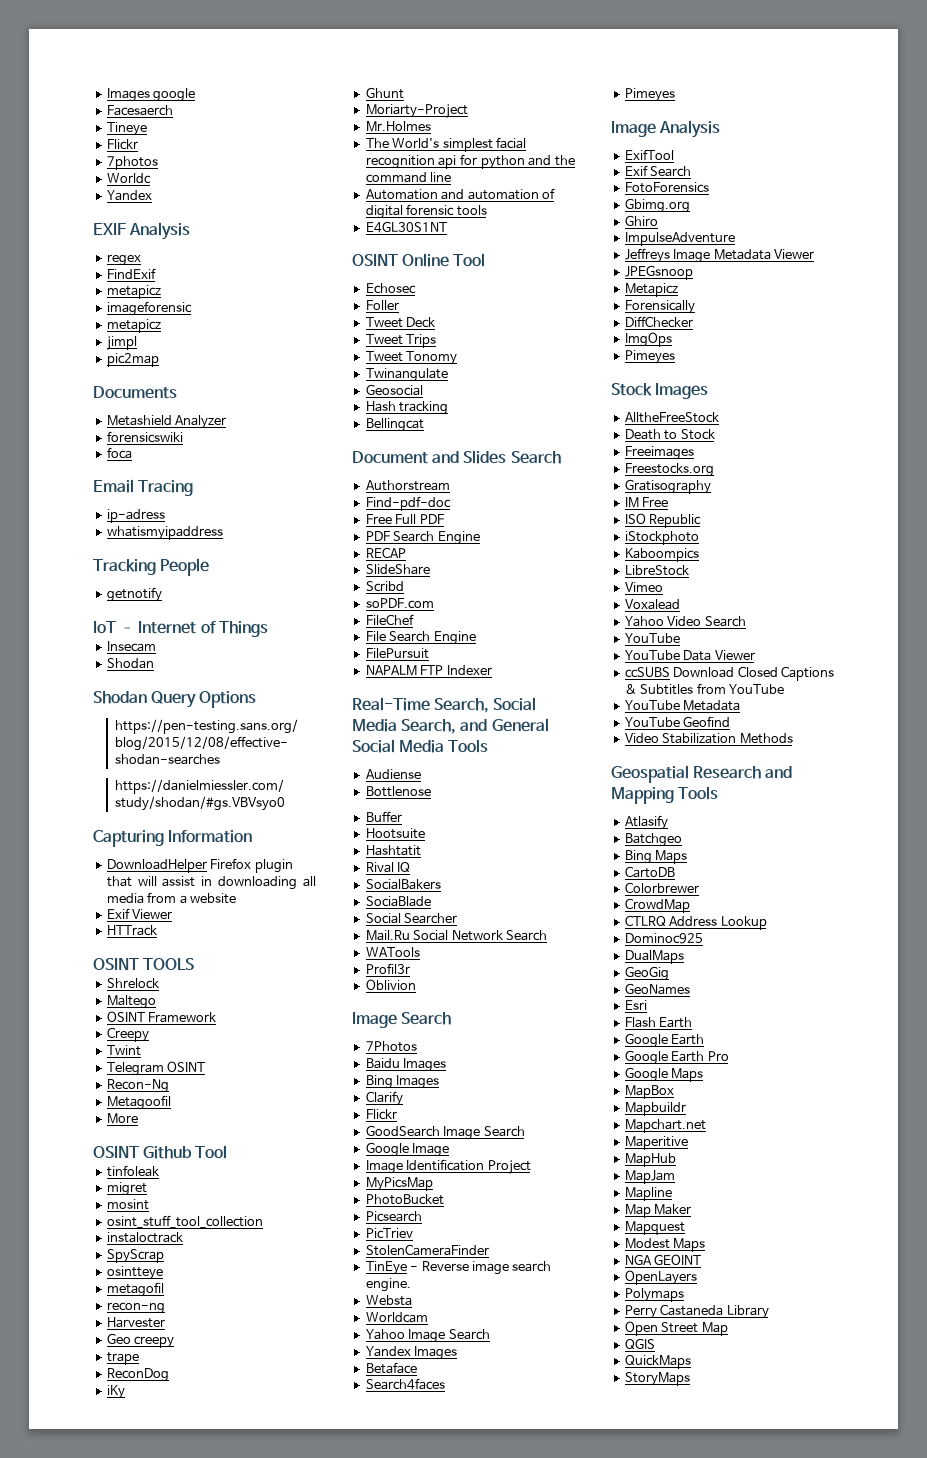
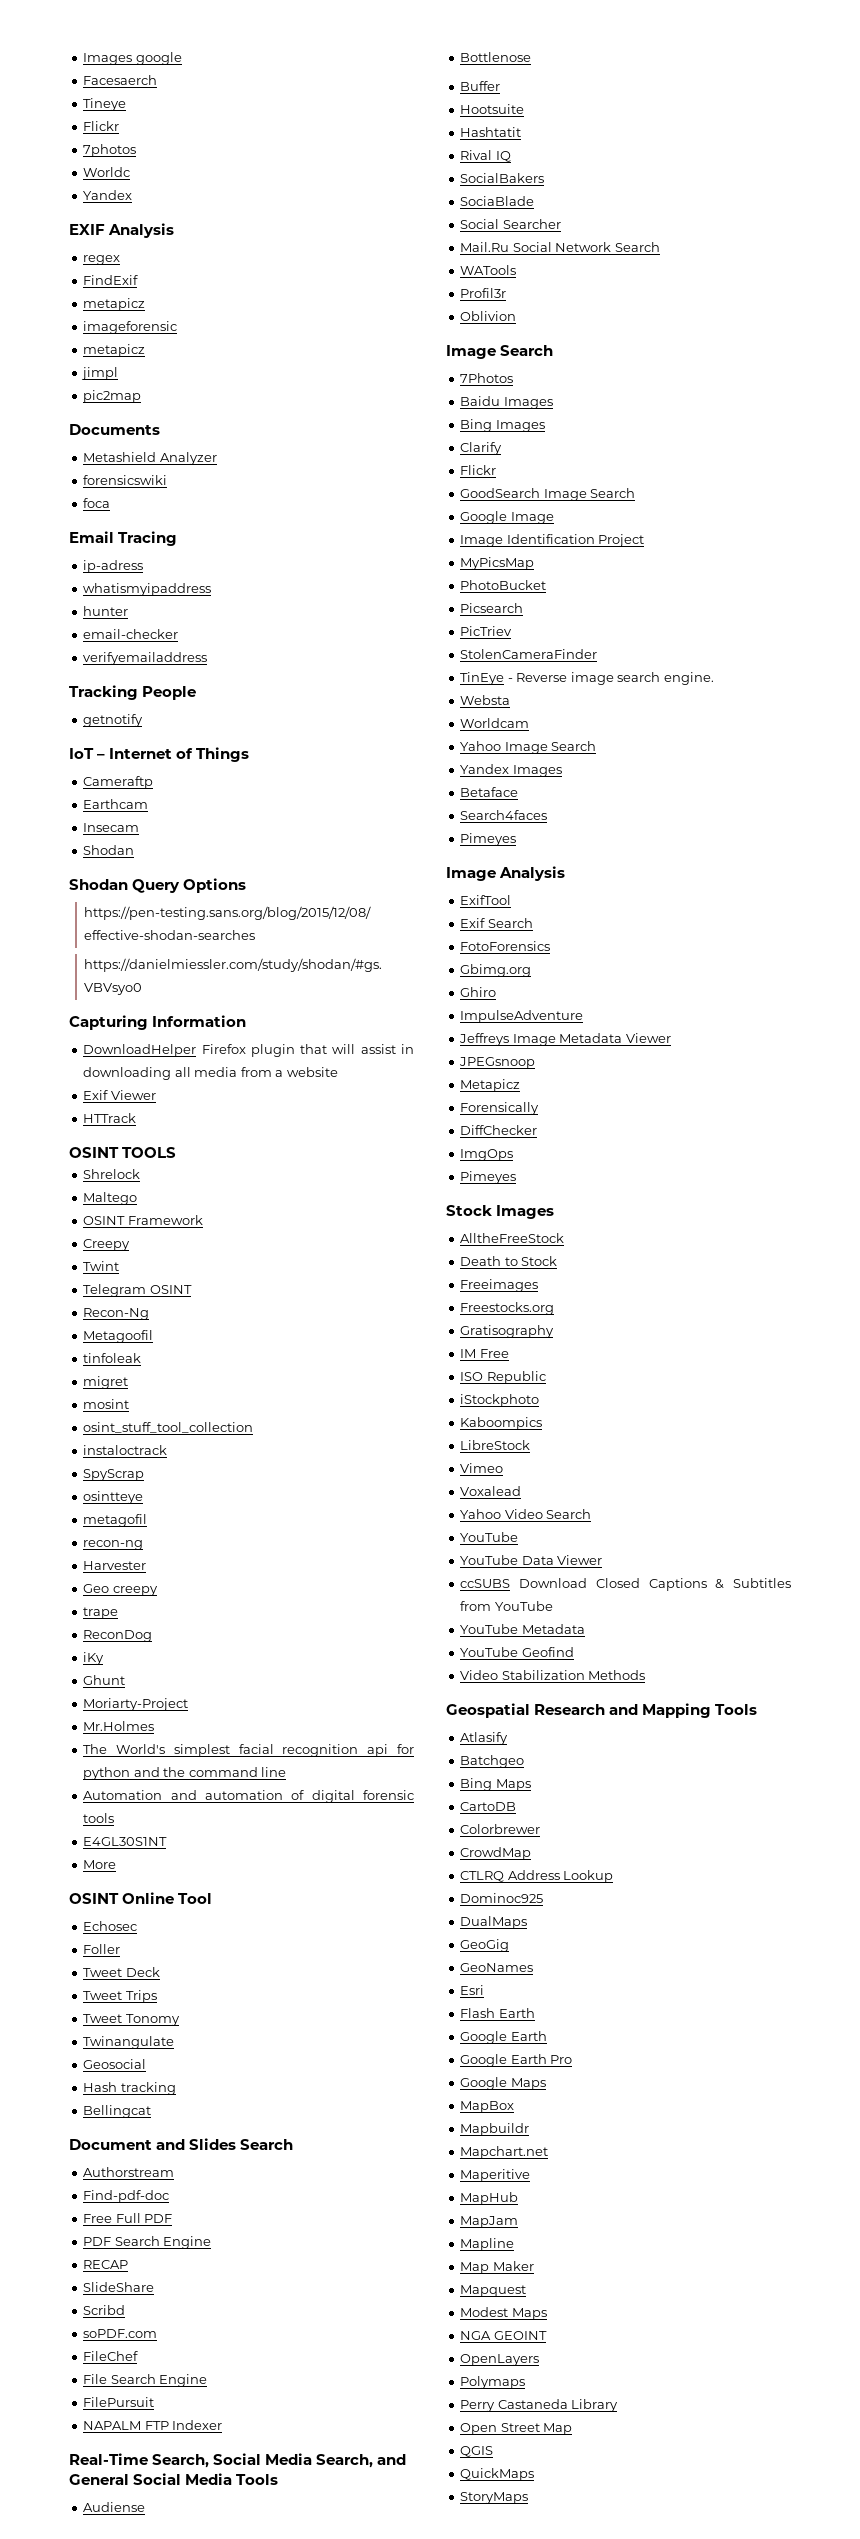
+ hunter
+ email-checker
+ verifyemailaddress
+ Cameraftp
+ Earthcam
- More
- OSINT Github Tool
+ More

